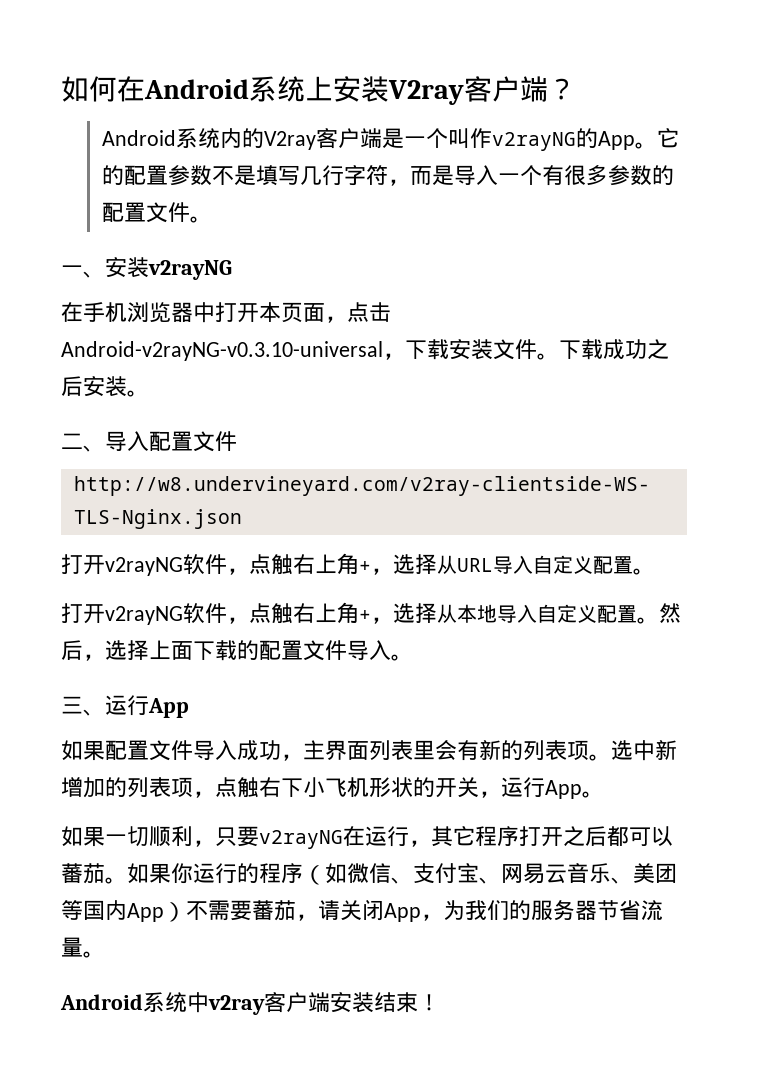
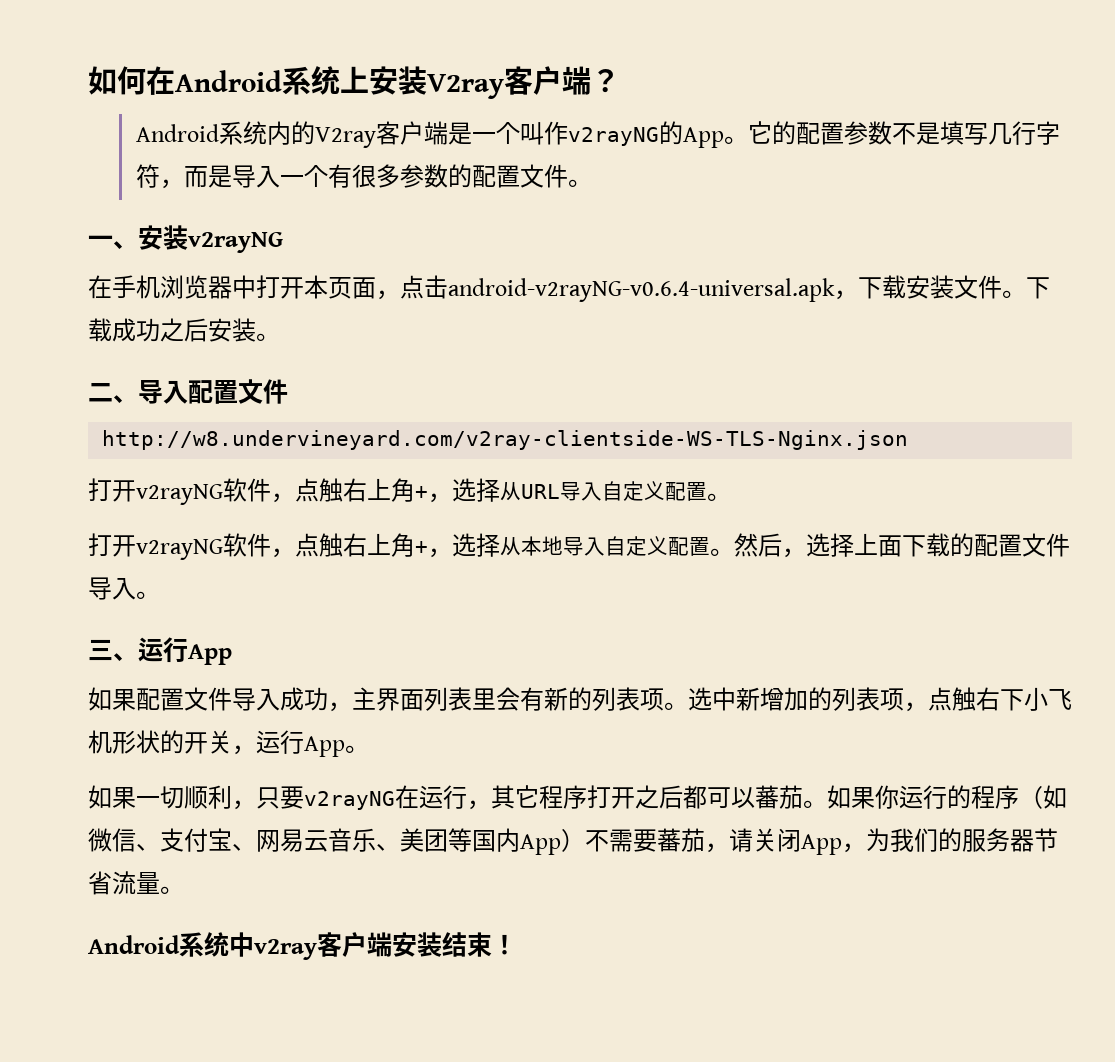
- 在手机浏览器中打开本页面，点击Android-v2rayNG-v0.3.10-universal，下载安装文件。
+ 在手机浏览器中打开本页面，点击android-v2rayNG-v0.6.4-universal.apk，下载安装文件。

